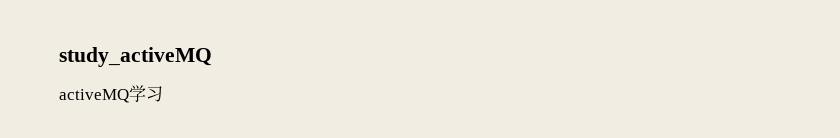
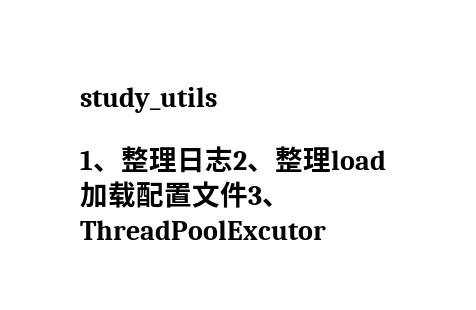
- study_activeMQ
- activeMQ学习
+ study_utils
+ 1、整理日志2、整理load加载配置文件3、ThreadPoolExcutor

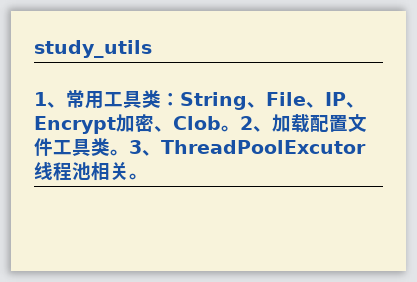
- 1、整理日志2、整理load加载配置文件3、ThreadPoolExcutor
+ 1、常用工具类：String、File、IP、Encrypt加密、Clob。2、加载配置文件工具类。3、ThreadPoolExcutor线程池相关。

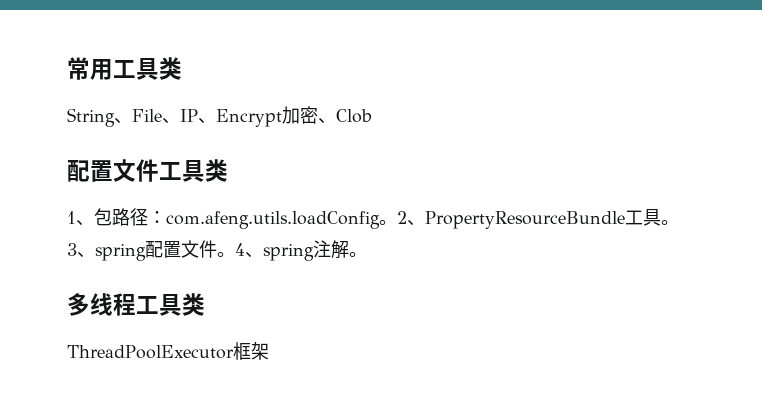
- study_utils
- 1、常用工具类：String、File、IP、Encrypt加密、Clob。2、加载配置文件工具类。3、ThreadPoolExcutor线程池相关。
+ 常用工具类
+ String、File、IP、Encrypt加密、Clob
+ 配置文件工具类
+ 1、包路径：com.afeng.utils.loadConfig。2、PropertyResourceBundle工具。3、spring配置文件。4、spring注解。
+ 多线程工具类
+ ThreadPoolExecutor框架

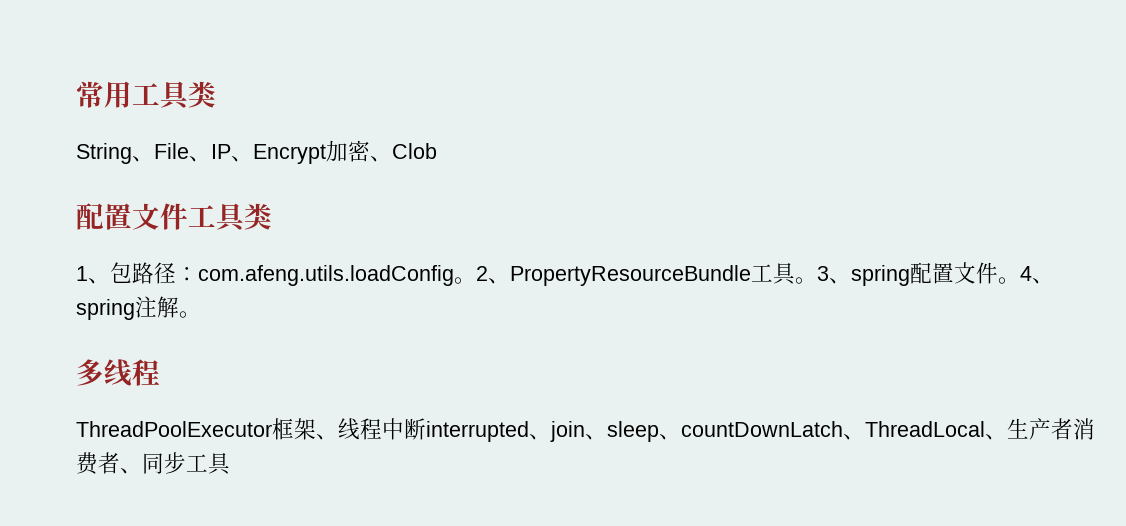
- 多线程工具类
+ 多线程
- ThreadPoolExecutor框架
+ ThreadPoolExecutor框架、线程中断interrupted、join、sleep、countDownLatch、ThreadLocal、生产者消费者、同步工具

